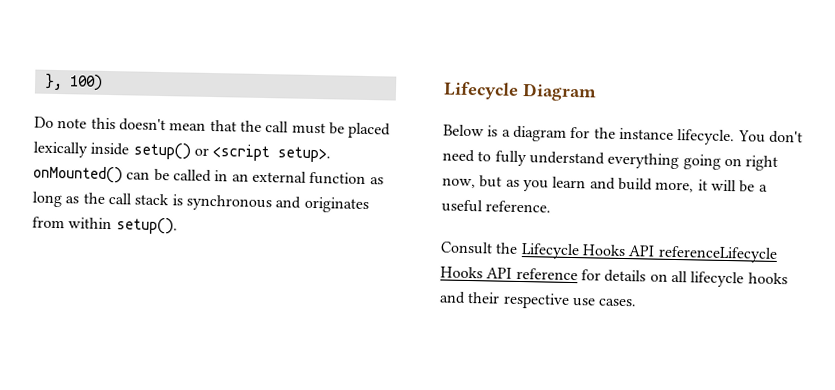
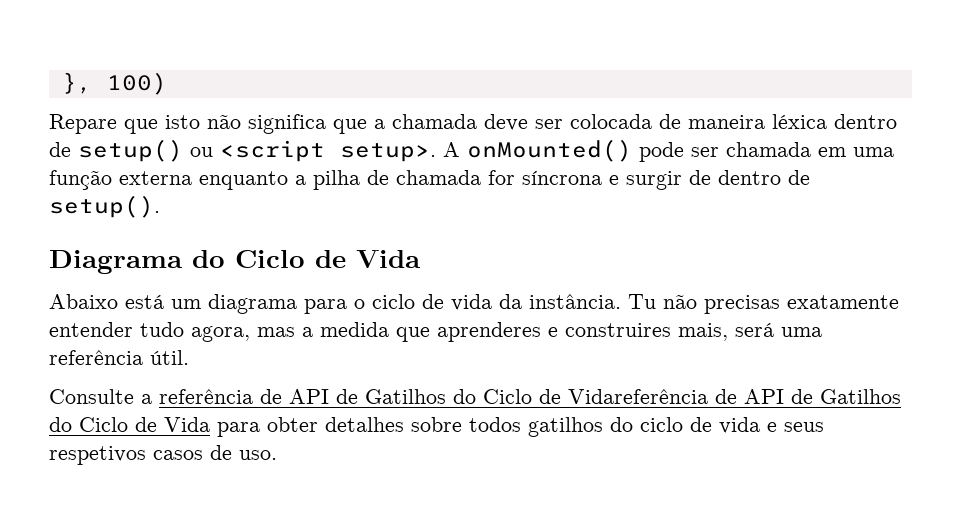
- Do note this doesn't mean that the call must be placed lexically inside setup() or <script setup>. onMounted() can be called in an external function as long as the call stack is synchronous and originates from within setup().
- Lifecycle Diagram
- Below is a diagram for the instance lifecycle. You don't need to fully understand everything going on right now, but as you learn and build more, it will be a useful reference.
- Consult the Lifecycle Hooks API referenceLifecycle Hooks API reference for details on all lifecycle hooks and their respective use cases.
+ Repare que isto não significa que a chamada deve ser colocada de maneira léxica dentro de setup() ou <script setup>. A onMounted() pode ser chamada em uma função externa enquanto a pilha de chamada for síncrona e surgir de dentro de setup().
+ Diagrama do Ciclo de Vida
+ Abaixo está um diagrama para o ciclo de vida da instância. Tu não precisas exatamente entender tudo agora, mas a medida que aprenderes e construires mais, será uma referência útil.
+ Consulte a referência de API de Gatilhos do Ciclo de Vidareferência de API de Gatilhos do Ciclo de Vida para obter detalhes sobre todos gatilhos do ciclo de vida e seus respetivos casos de uso.

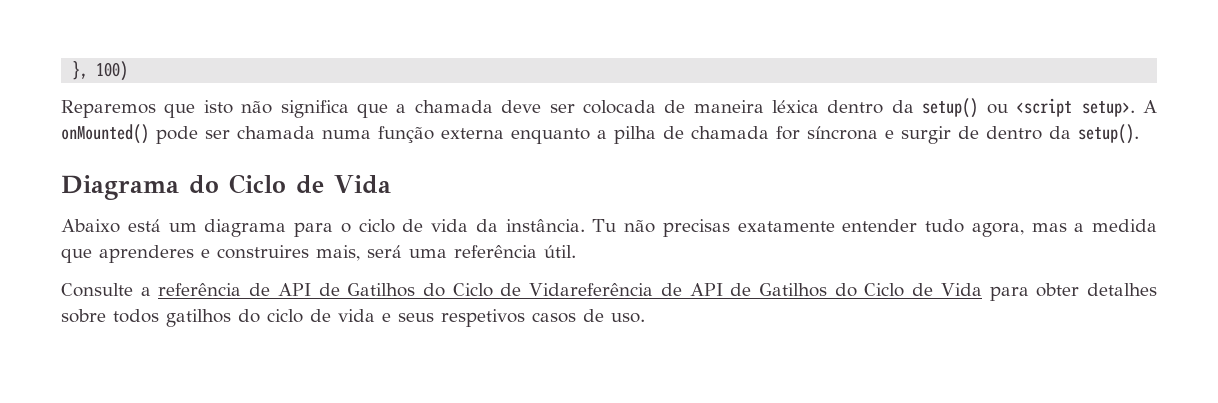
- Repare que isto não significa que a chamada deve ser colocada de maneira léxica dentro de setup() ou <script setup>.
+ Reparemos que isto não significa que a chamada deve ser colocada de maneira léxica dentro da setup() ou <script setup>.
- A onMounted() pode ser chamada em uma função externa enquanto a pilha de chamada for síncrona e surgir de dentro de setup().
+ A onMounted() pode ser chamada numa função externa enquanto a pilha de chamada for síncrona e surgir de dentro da setup().

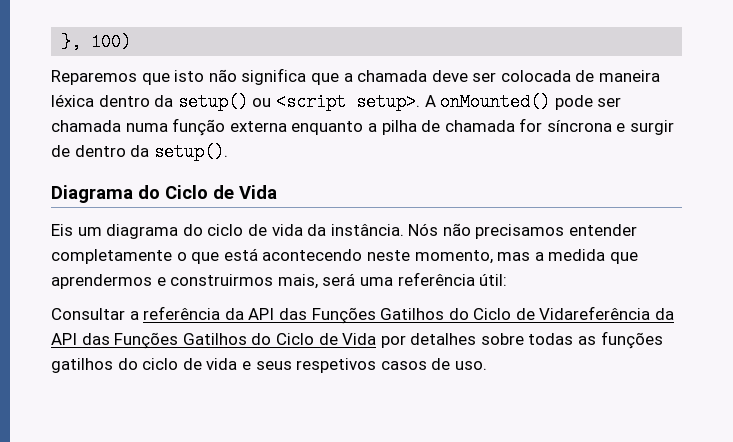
- Abaixo está um diagrama para o ciclo de vida da instância.
+ Eis um diagrama do ciclo de vida da instância.
- Tu não precisas exatamente entender tudo agora, mas a medida que aprenderes e construires mais, será uma referência útil.
- Consulte a referência de API de Gatilhos do Ciclo de Vidareferência de API de Gatilhos do Ciclo de Vida para obter detalhes sobre todos gatilhos do ciclo de vida e seus respetivos casos de uso.
+ Nós não precisamos entender completamente o que está acontecendo neste momento, mas a medida que aprendermos e construirmos mais, será uma referência útil:
+ Consultar a referência da API das Funções Gatilhos do Ciclo de Vidareferência da API das Funções Gatilhos do Ciclo de Vida por detalhes sobre todas as funções gatilhos do ciclo de vida e seus respetivos casos de uso.

